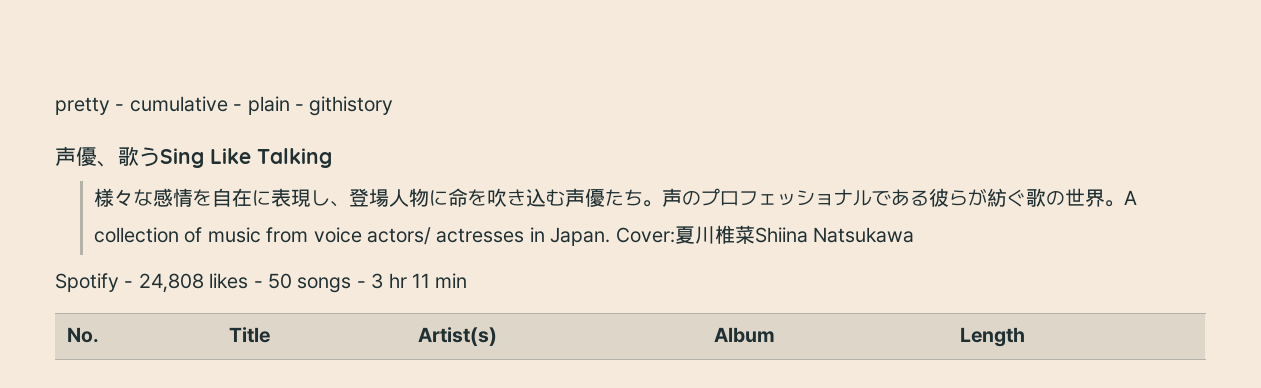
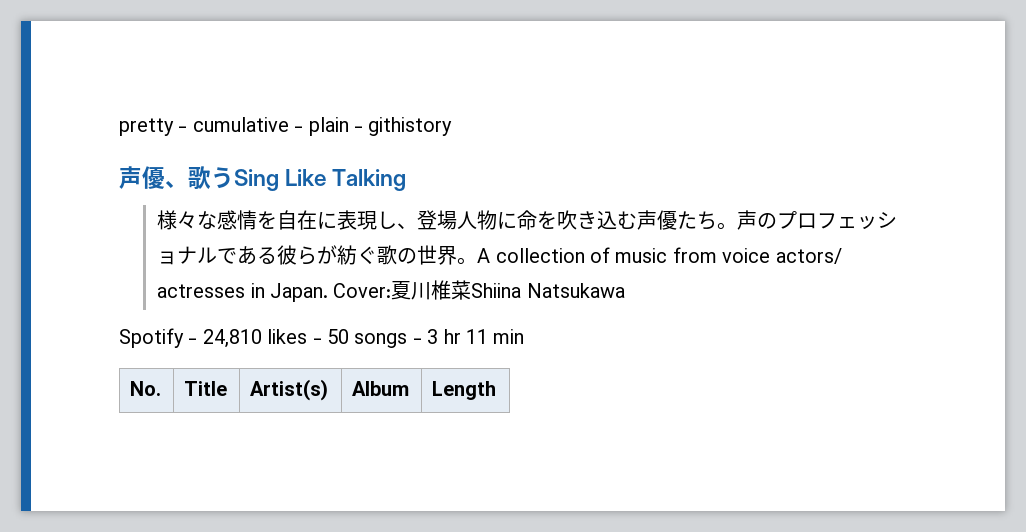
- Spotify - 24,808 likes - 50 songs - 3 hr 11 min
+ Spotify - 24,810 likes - 50 songs - 3 hr 11 min

